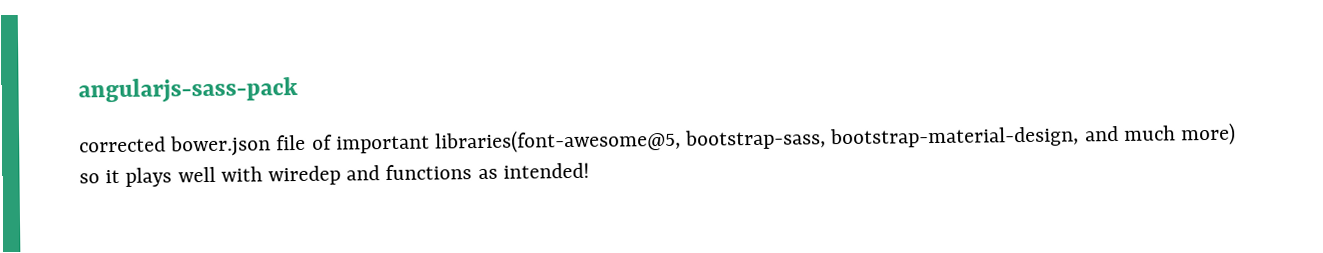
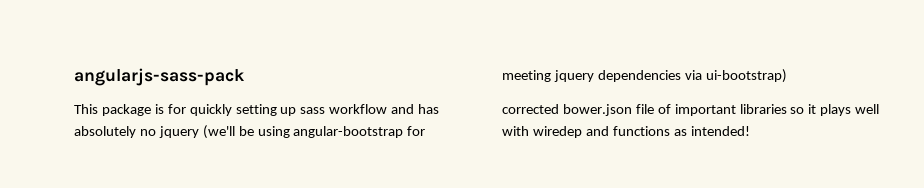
+ This package is for quickly setting up sass workflow and has absolutely no jquery (we'll be using angular-bootstrap for meeting jquery dependencies via ui-bootstrap)
- corrected bower.json file of important libraries(font-awesome@5, bootstrap-sass, bootstrap-material-design, and much more) so it plays well with wiredep and functions as intended!
+ corrected bower.json file of important libraries so it plays well with wiredep and functions as intended!

